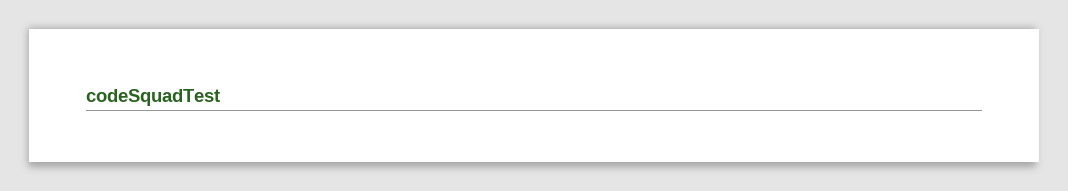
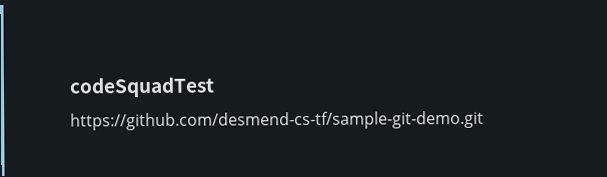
+ https://github.com/desmend-cs-tf/sample-git-demo.git

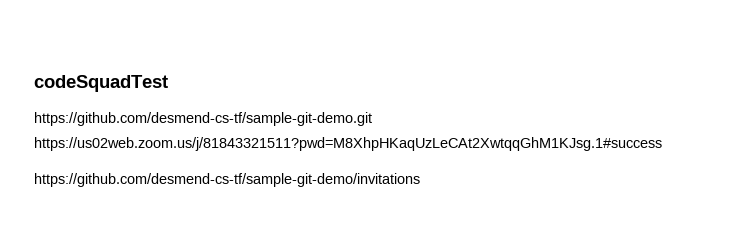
- https://github.com/desmend-cs-tf/sample-git-demo.git
+ https://github.com/desmend-cs-tf/sample-git-demo.git https://us02web.zoom.us/j/81843321511?pwd=M8XhpHKaqUzLeCAt2XwtqqGhM1KJsg.1#success
+ https://github.com/desmend-cs-tf/sample-git-demo/invitations

